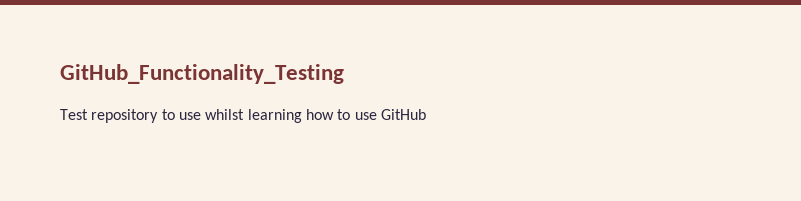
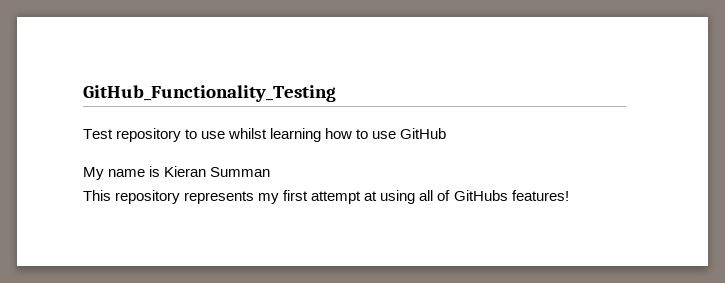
+ My name is Kieran Summan
+ This repository represents my first attempt at using all of GitHubs features!

